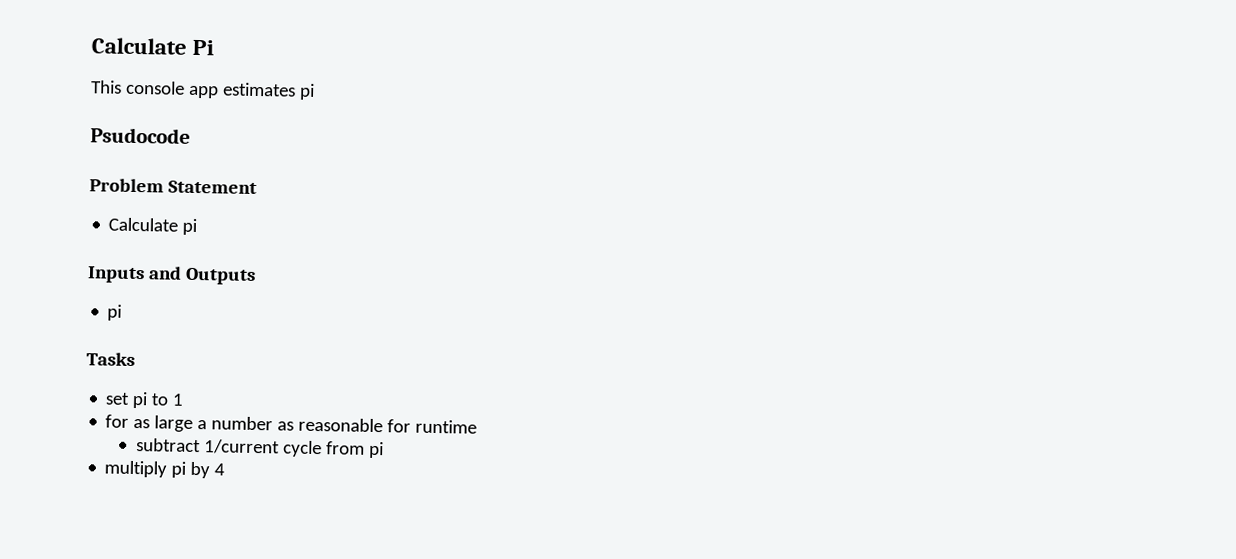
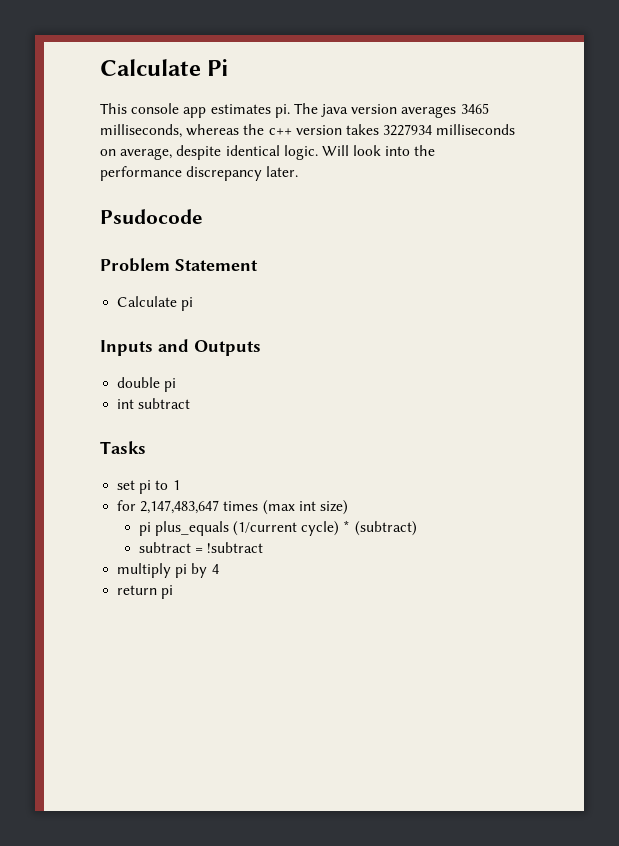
- This console app estimates pi
+ This console app estimates pi. The java version averages 3465 milliseconds, whereas the c++ version takes 3227934 milliseconds on average, despite identical logic. Will look into the performance discrepancy later.
  Inputs and Outputs
- pi
+ double pi
+ int subtract
- for as large a number as reasonable for runtime
- subtract 1/current cycle from pi
+ for 2,147,483,647 times (max int size)
+ pi plus_equals (1/current cycle) * (subtract)
+ subtract = !subtract
+ return pi

